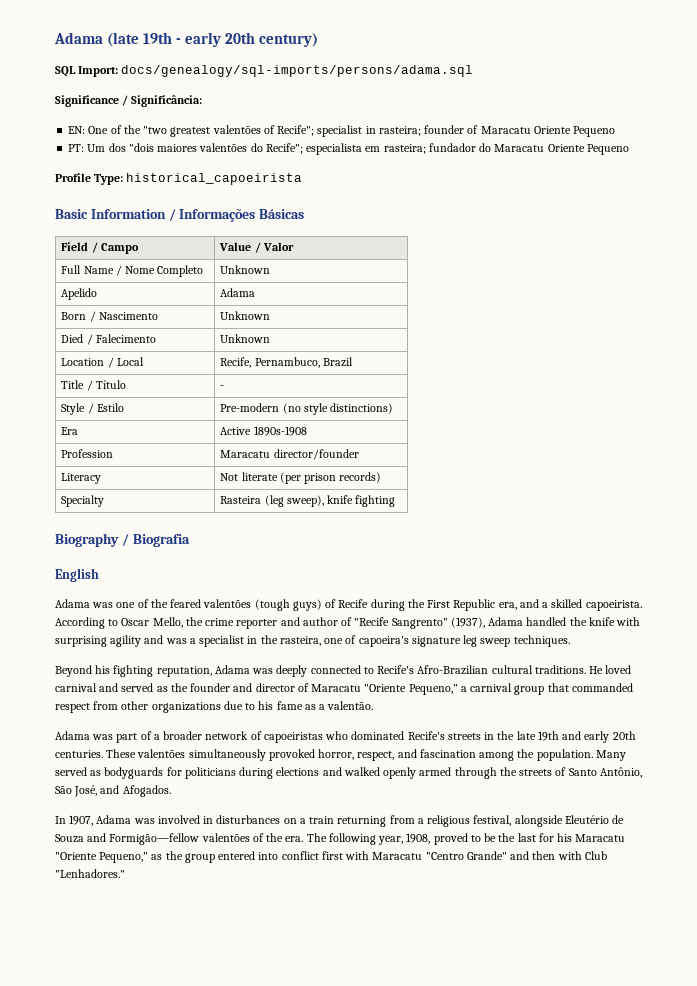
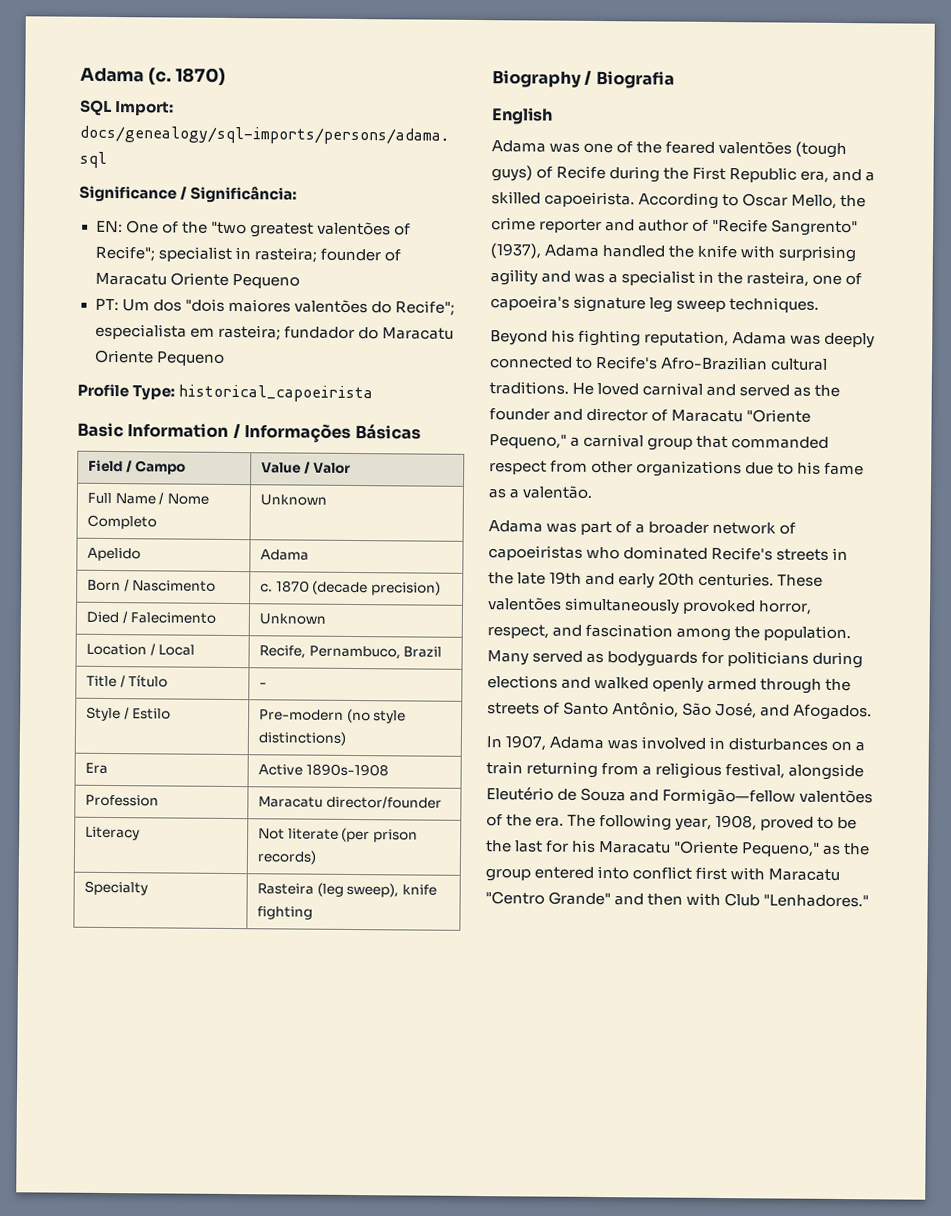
- Adama (late 19th - early 20th century)
+ Adama (c. 1870)
- Born / Nascimento | Unknown
+ Born / Nascimento | c. 1870 (decade precision)

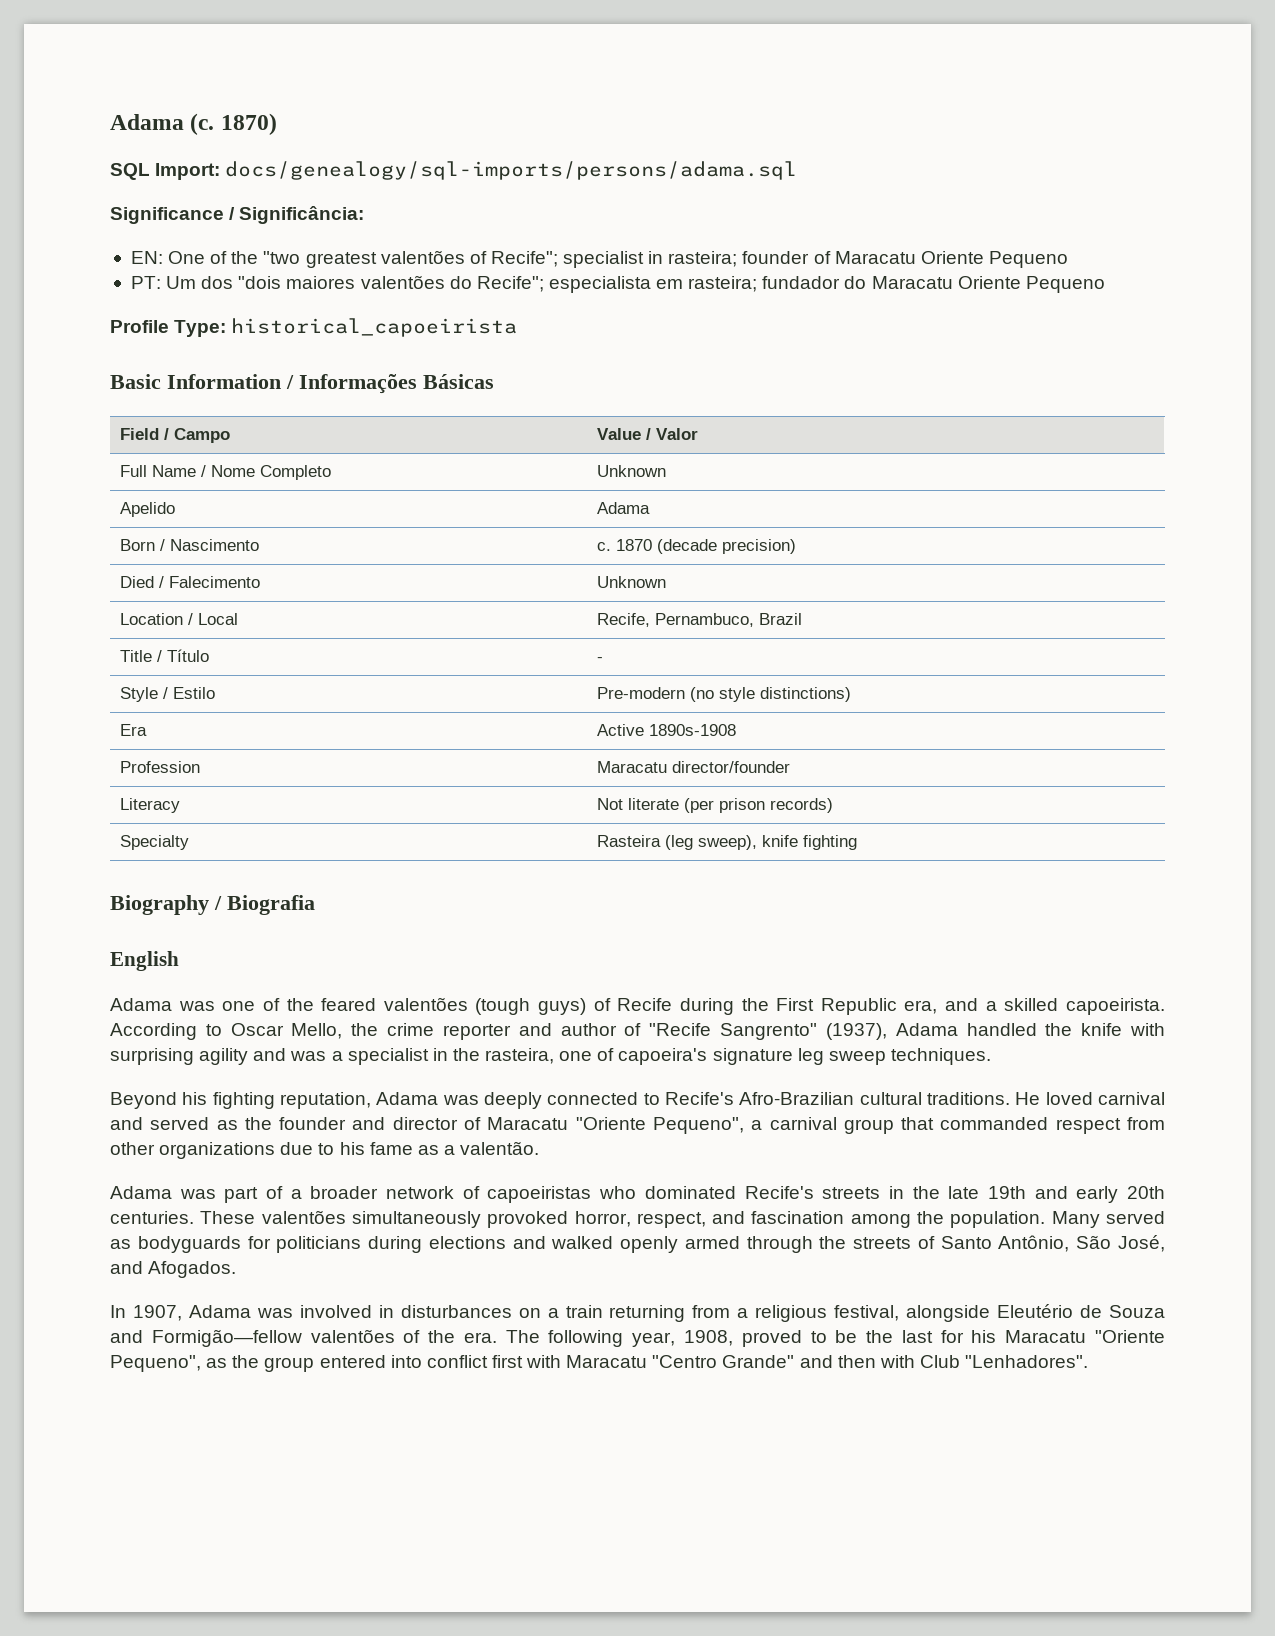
- He loved carnival and served as the founder and director of Maracatu "Oriente Pequeno," a carnival group that commanded respect from other organizations due to his fame as a valentão.
+ He loved carnival and served as the founder and director of Maracatu "Oriente Pequeno", a carnival group that commanded respect from other organizations due to his fame as a valentão.
- The following year, 1908, proved to be the last for his Maracatu "Oriente Pequeno," as the group entered into conflict first with Maracatu "Centro Grande" and then with Club "Lenhadores."
+ The following year, 1908, proved to be the last for his Maracatu "Oriente Pequeno", as the group entered into conflict first with Maracatu "Centro Grande" and then with Club "Lenhadores".

